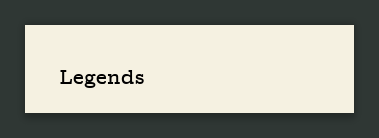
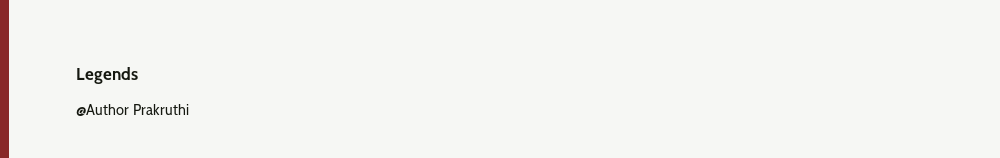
+ @Author Prakruthi

